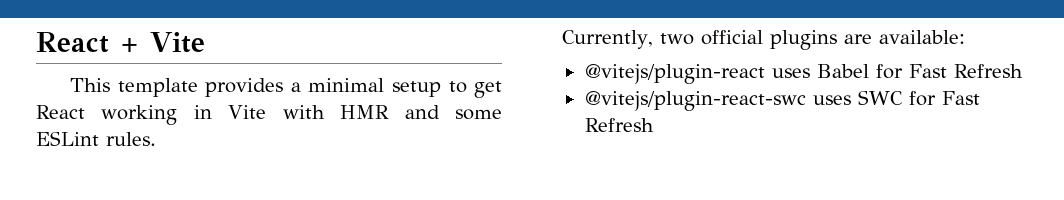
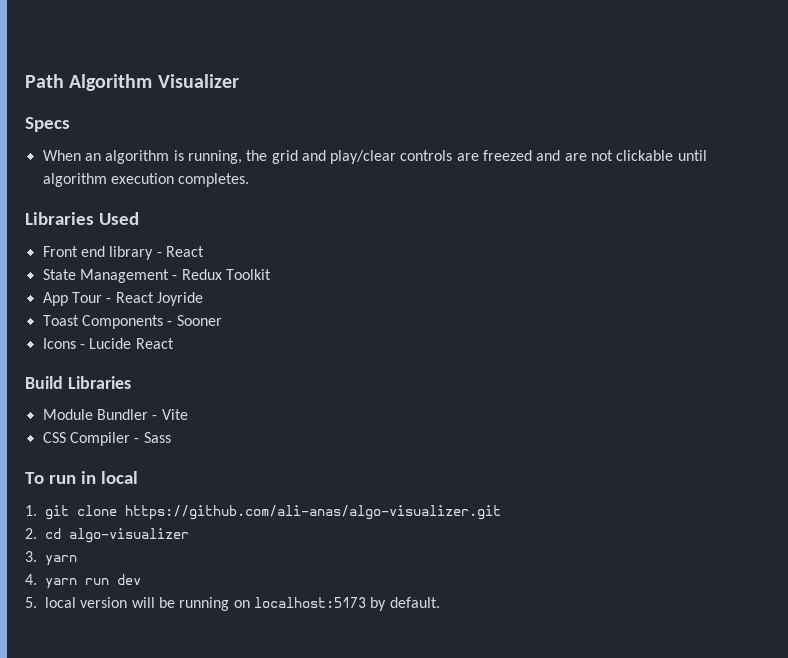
- React + Vite
- This template provides a minimal setup to get React working in Vite with HMR and some ESLint rules.
- Currently, two official plugins are available:
- @vitejs/plugin-react uses Babel for Fast Refresh
- @vitejs/plugin-react-swc uses SWC for Fast Refresh
+ Path Algorithm Visualizer
+ Specs
+ When an algorithm is running, the grid and play/clear controls are freezed and are not clickable until algorithm execution completes.
+ Libraries Used
+ Front end library - React
+ State Management - Redux Toolkit
+ App Tour - React Joyride
+ Toast Components - Sooner
+ Icons - Lucide React
+ Build Libraries
+ Module Bundler - Vite
+ CSS Compiler - Sass
+ To run in local
+ 1. git clone https://github.com/ali-anas/algo-visualizer.git
+ 2. cd algo-visualizer
+ 3. yarn
+ 4. yarn run dev
+ 5. local version will be running on localhost:5173 by default.

